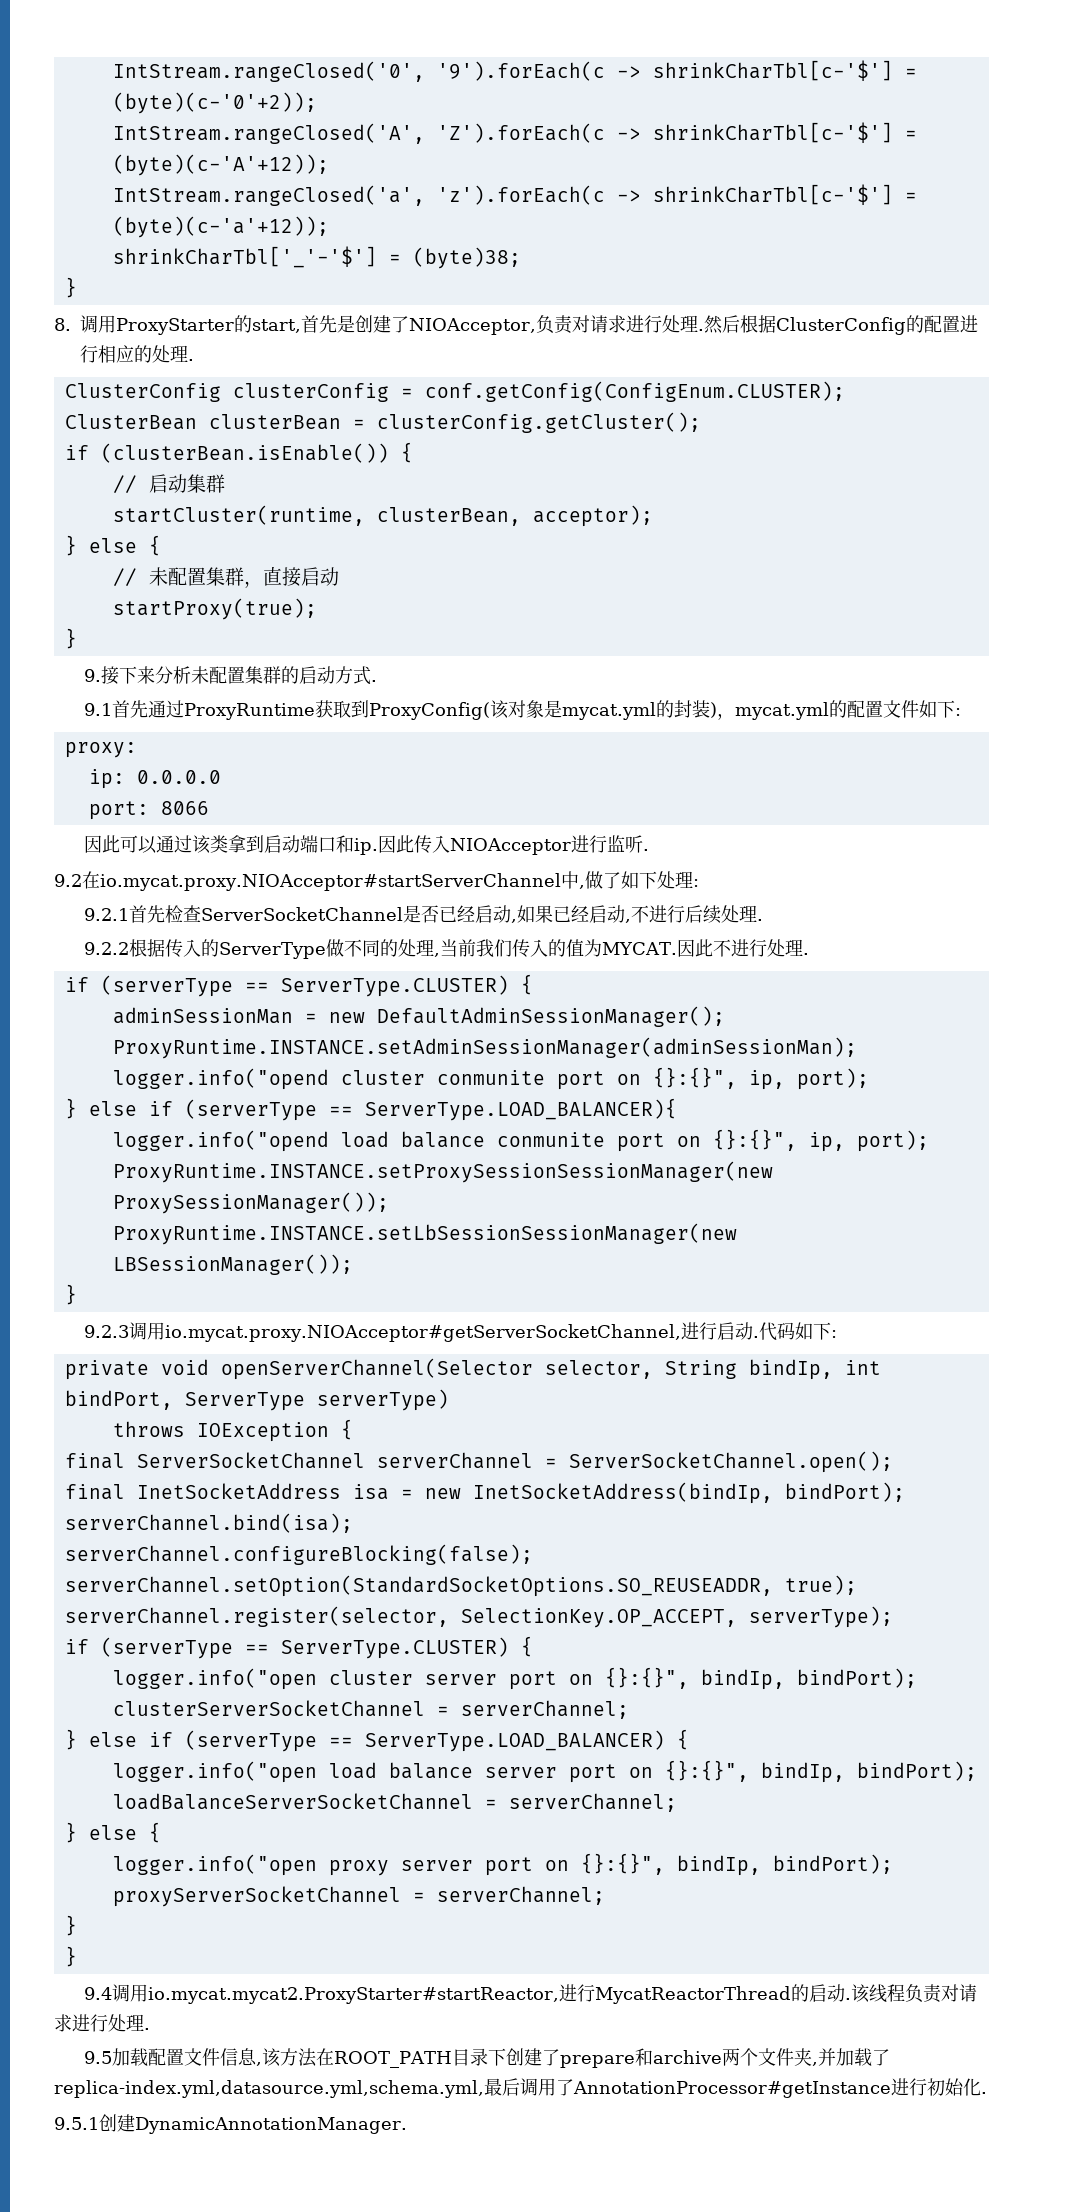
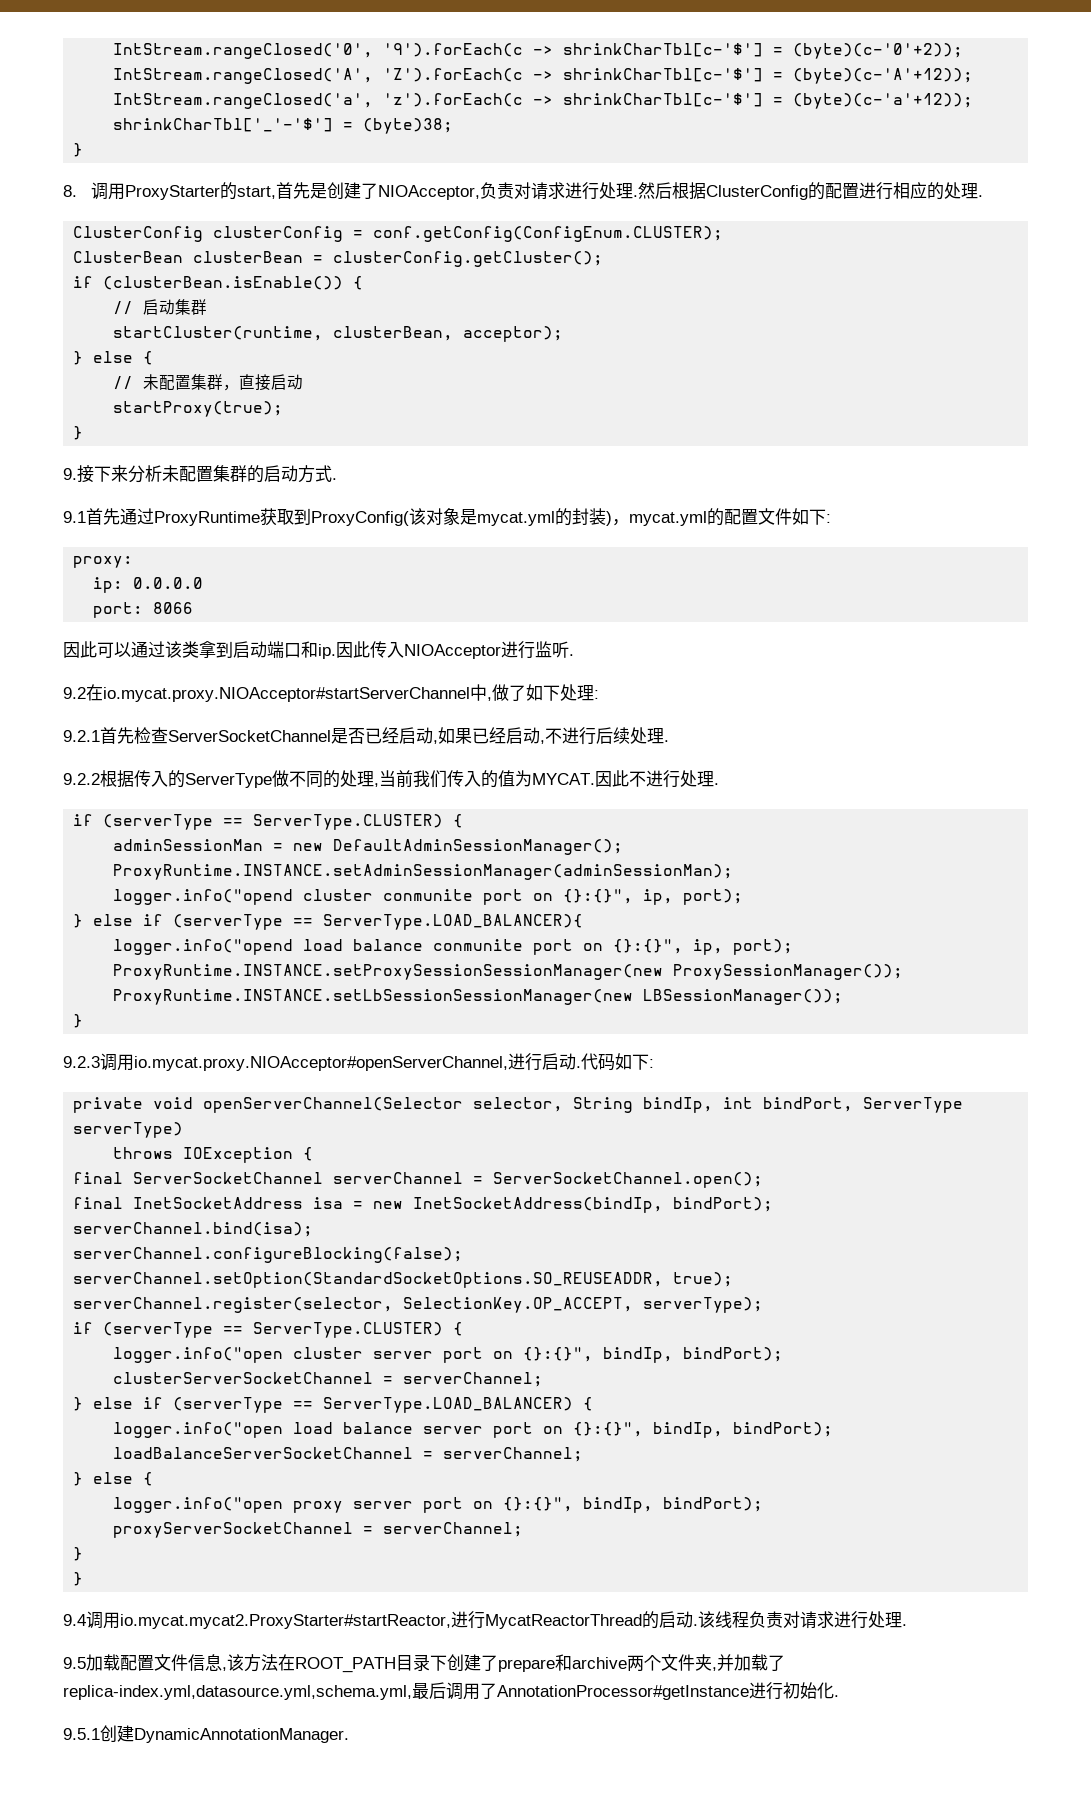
- 9.2.3调用io.mycat.proxy.NIOAcceptor#getServerSocketChannel,进行启动.
+ 9.2.3调用io.mycat.proxy.NIOAcceptor#openServerChannel,进行启动.

